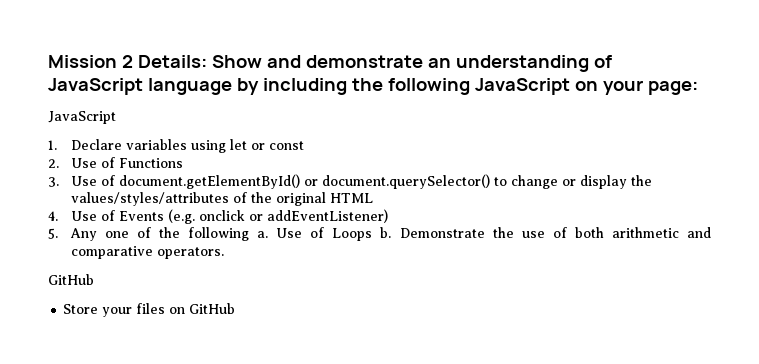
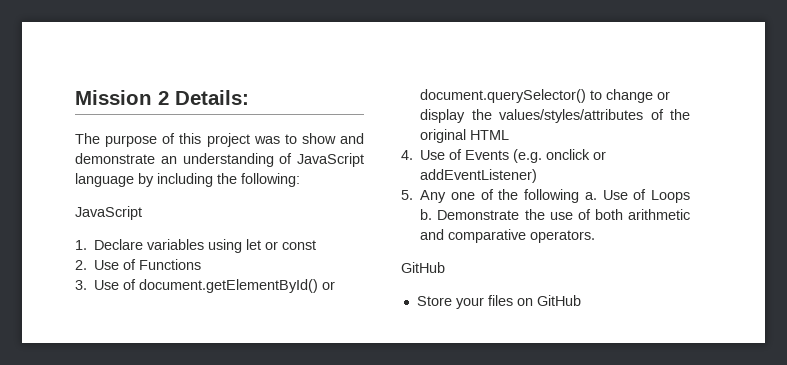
- Mission 2 Details: Show and demonstrate an understanding of JavaScript language by including the following JavaScript on your page:
+ Mission 2 Details:
+ The purpose of this project was to show and demonstrate an understanding of JavaScript language by including the following:

